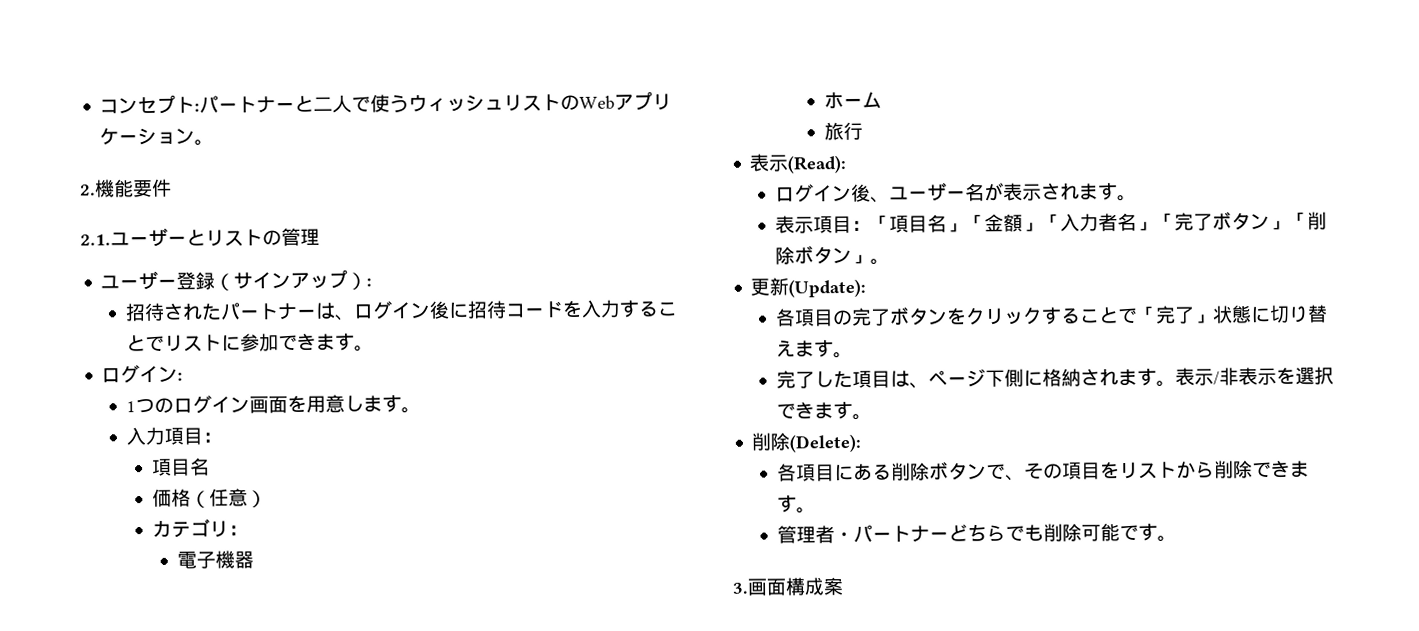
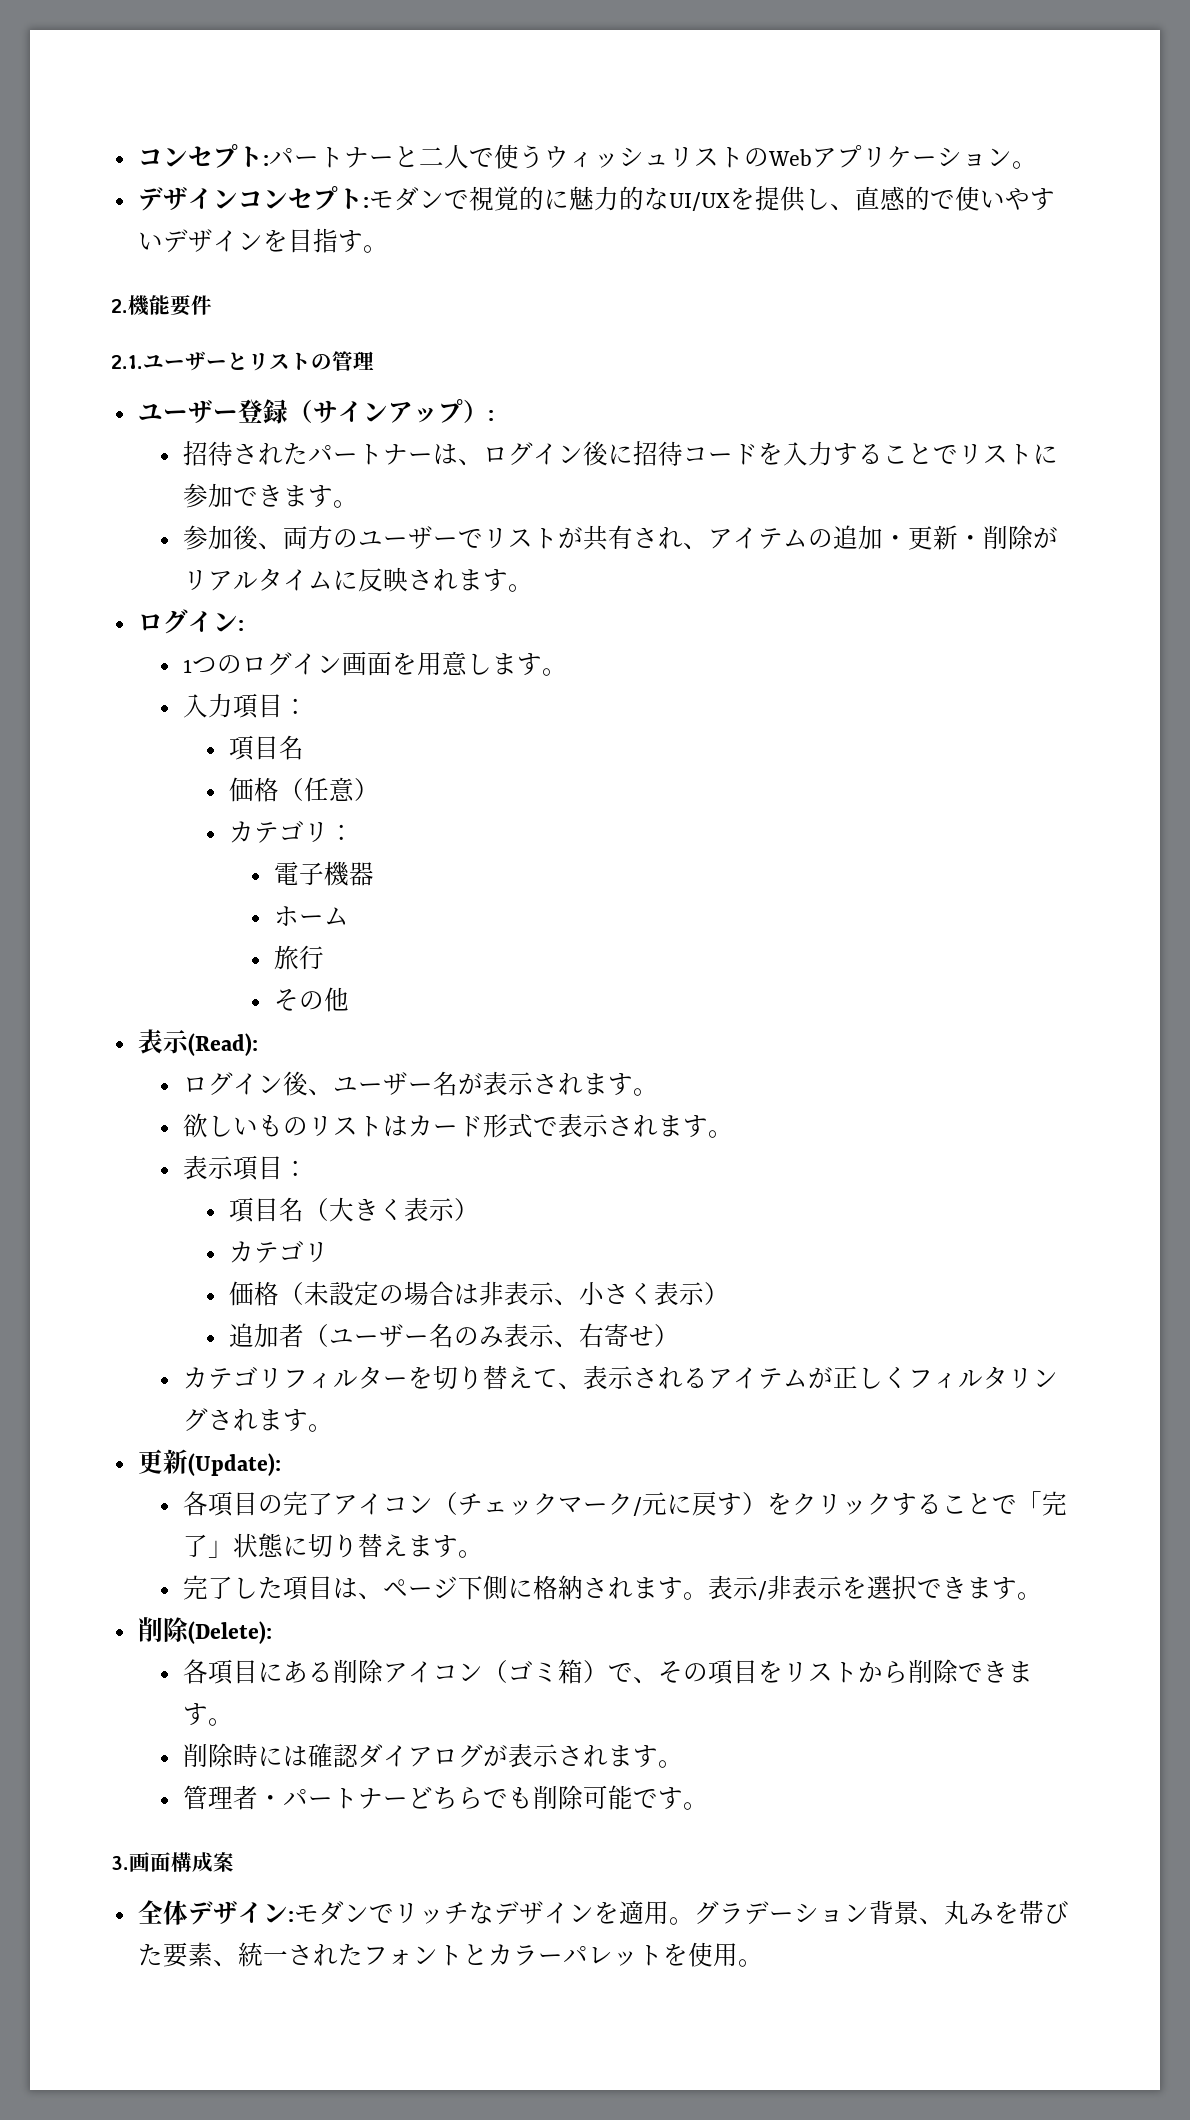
+ デザインコンセプト:モダンで視覚的に魅力的なUI/UXを提供し、直感的で使いやすいデザインを目指す。
+ 参加後、両方のユーザーでリストが共有され、アイテムの追加・更新・削除がリアルタイムに反映されます。
+ その他
- 表示項目：「項目名」「金額」「入力者名」「完了ボタン」「削除ボタン」。
+ 欲しいものリストはカード形式で表示されます。
+ 表示項目：
+ 項目名（大きく表示）
+ カテゴリ
+ 価格（未設定の場合は非表示、小さく表示）
+ 追加者（ユーザー名のみ表示、右寄せ）
+ カテゴリフィルターを切り替えて、表示されるアイテムが正しくフィルタリングされます。
- 各項目の完了ボタンをクリックすることで「完了」状態に切り替えます。
+ 各項目の完了アイコン（チェックマーク/元に戻す）をクリックすることで「完了」状態に切り替えます。
- 各項目にある削除ボタンで、その項目をリストから削除できます。
+ 各項目にある削除アイコン（ゴミ箱）で、その項目をリストから削除できます。
+ 削除時には確認ダイアログが表示されます。
+ 全体デザイン:モダンでリッチなデザインを適用。グラデーション背景、丸みを帯びた要素、統一されたフォントとカラーパレットを使用。

